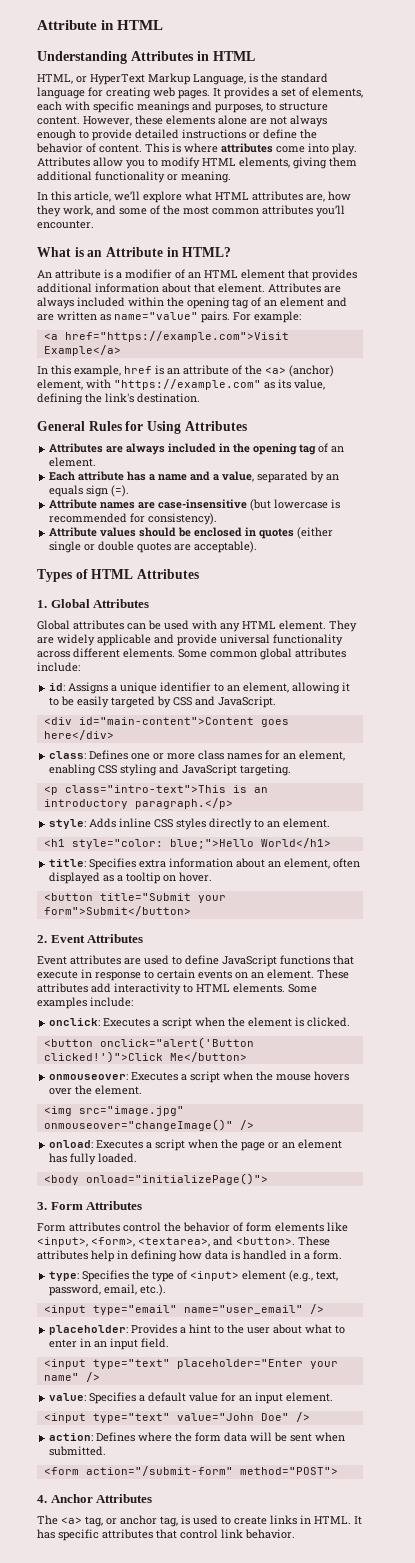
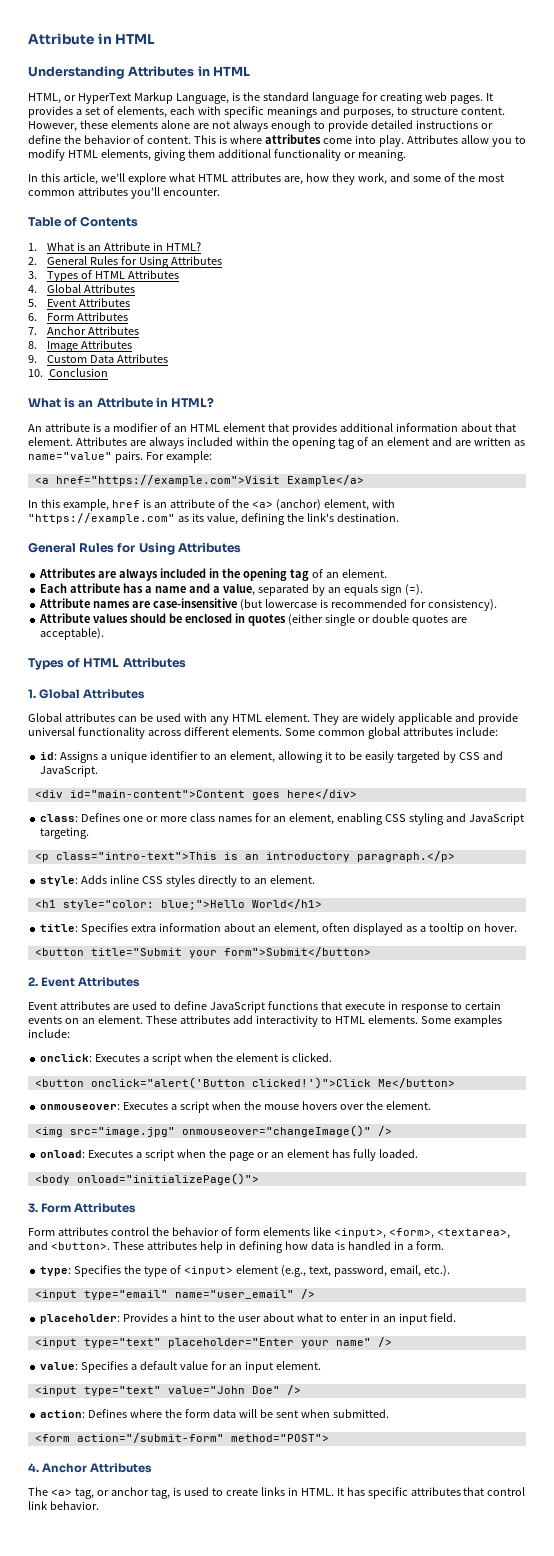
+ Table of Contents
+ 1. What is an Attribute in HTML?
+ 2. General Rules for Using Attributes
+ 3. Types of HTML Attributes
+ 4. Global Attributes
+ 5. Event Attributes
+ 6. Form Attributes
+ 7. Anchor Attributes
+ 8. Image Attributes
+ 9. Custom Data Attributes
+ 10. Conclusion

